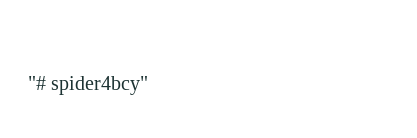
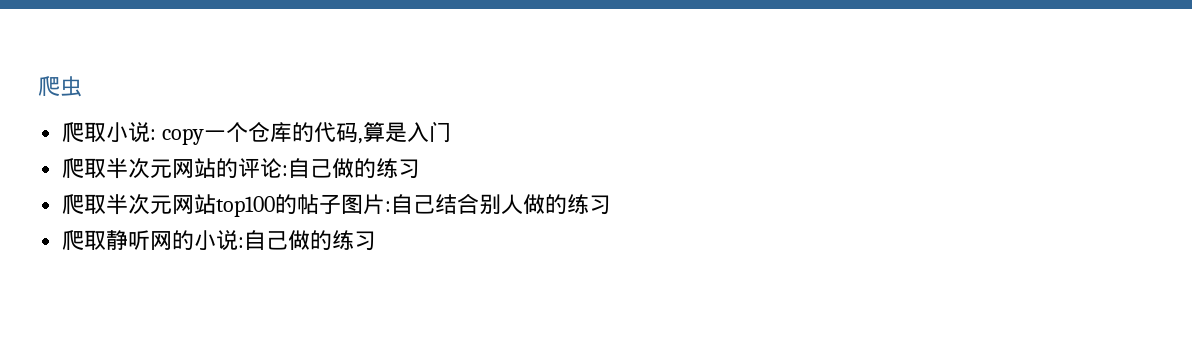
- "# spider4bcy"
+ 爬虫
+ 爬取小说: copy一个仓库的代码,算是入门
+ 爬取半次元网站的评论:自己做的练习
+ 爬取半次元网站top100的帖子图片:自己结合别人做的练习
+ 爬取静听网的小说:自己做的练习

